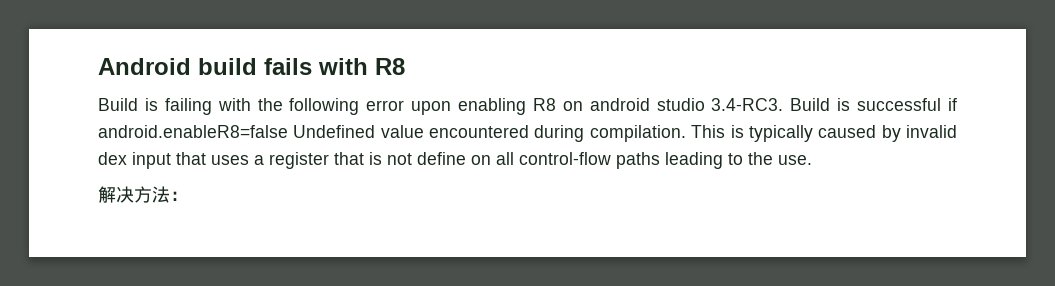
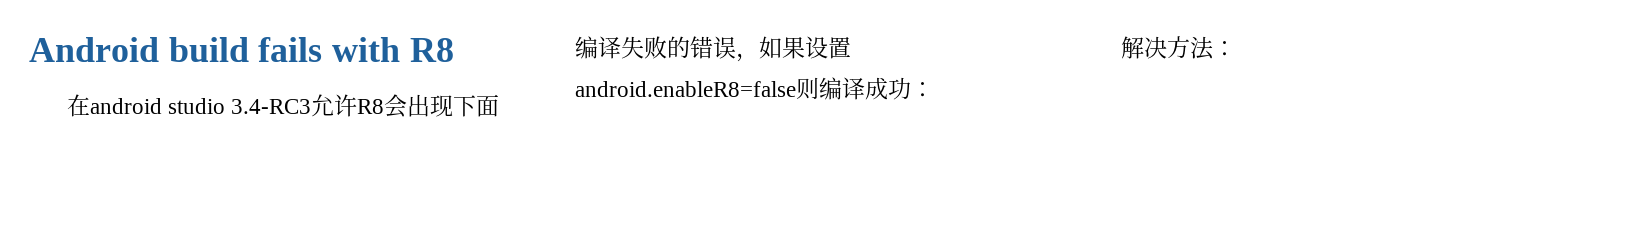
- Build is failing with the following error upon enabling R8 on android studio 3.4-RC3. Build is successful if android.enableR8=false Undefined value encountered during compilation. This is typically caused by invalid dex input that uses a register that is not define on all control-flow paths leading to the use.
+ 在android studio 3.4-RC3允许R8会出现下面编译失败的错误，如果设置android.enableR8=false则编译成功：

